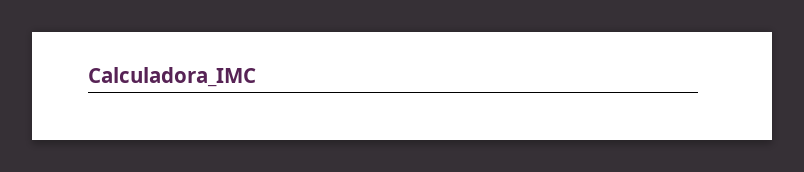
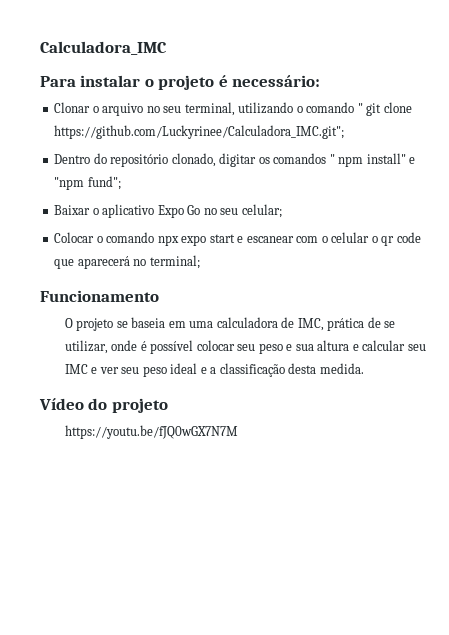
+ Para instalar o projeto é necessário:
+ Clonar o arquivo no seu terminal, utilizando o comando " git clone https://github.com/Luckyrinee/Calculadora_IMC.git";
+ Dentro do repositório clonado, digitar os comandos " npm install" e "npm fund";
+ Baixar o aplicativo Expo Go no seu celular;
+ Colocar o comando npx expo start e escanear com o celular o qr code que aparecerá no terminal;
+ Funcionamento
+ O projeto se baseia em uma calculadora de IMC, prática de se utilizar, onde é possível colocar seu peso e sua altura e calcular seu IMC e ver seu peso ideal e a classificação desta medida.
+ Vídeo do projeto
+ https://youtu.be/fJQ0wGX7N7M

